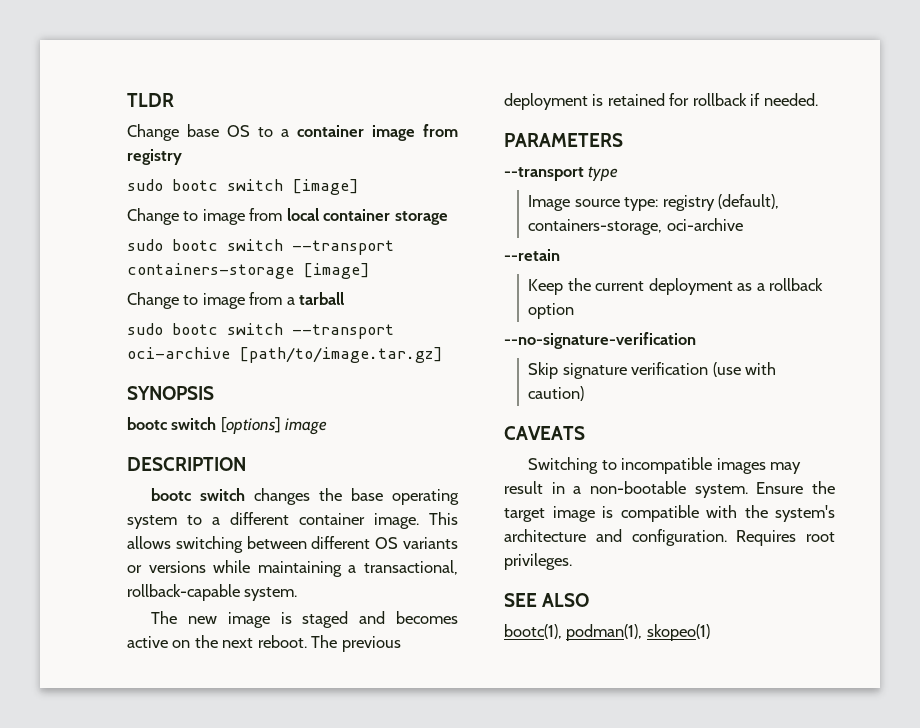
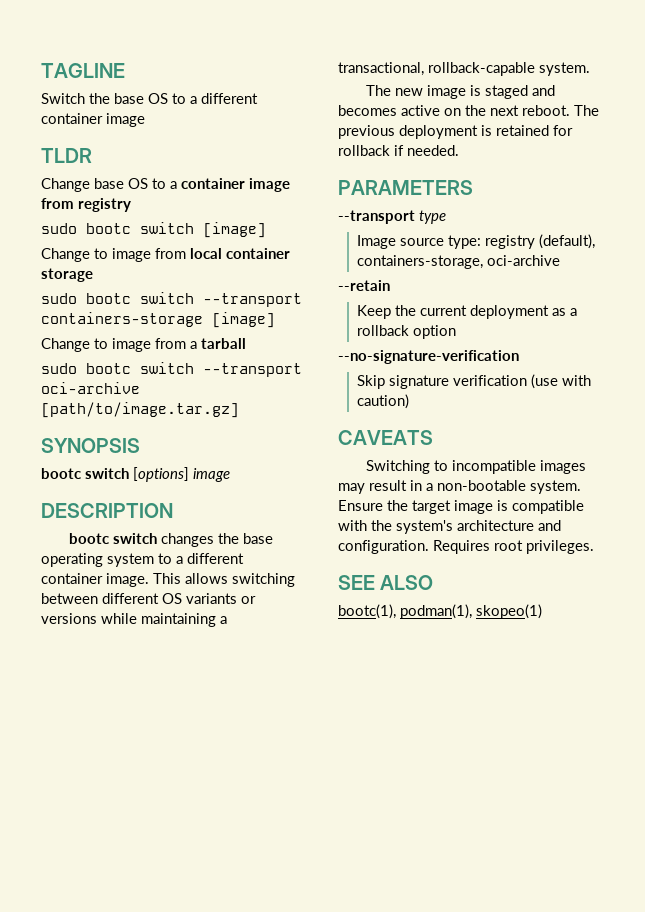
+ TAGLINE
+ Switch the base OS to a different container image

